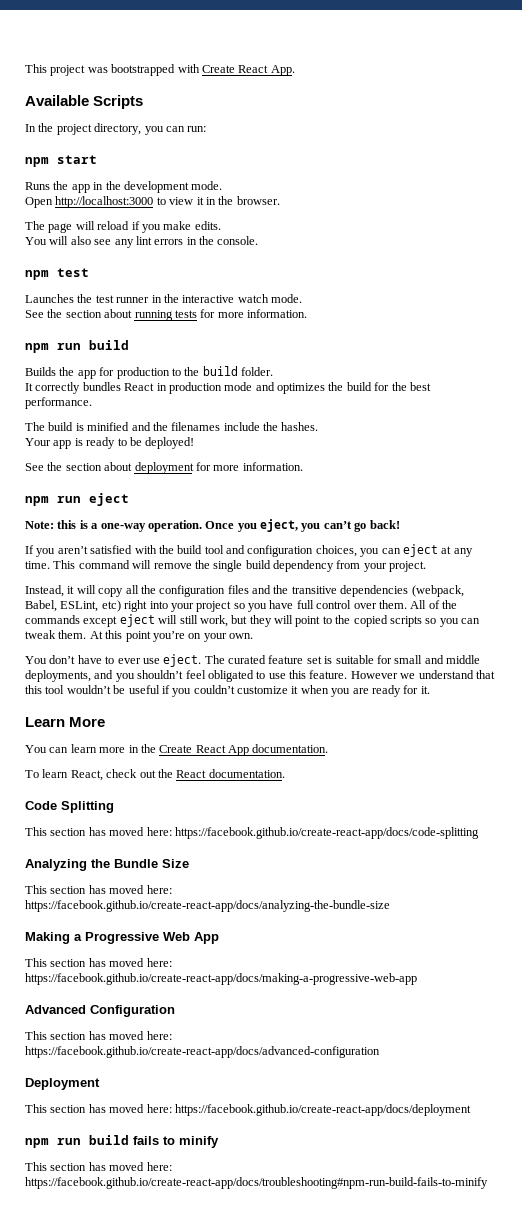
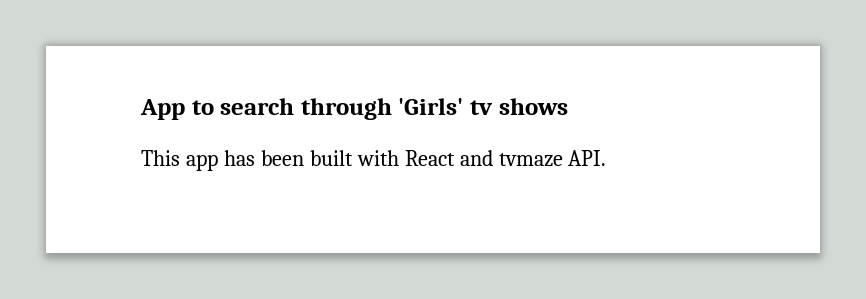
- This project was bootstrapped with Create React App.
- Available Scripts
- In the project directory, you can run:
- npm start
- Runs the app in the development mode.
- Open http://localhost:3000 to view it in the browser.
- The page will reload if you make edits.
- You will also see any lint errors in the console.
- npm test
- Launches the test runner in the interactive watch mode.
- See the section about running tests for more information.
- npm run build
- Builds the app for production to the build folder.
- It correctly bundles React in production mode and optimizes the build for the best performance.
- The build is minified and the filenames include the hashes.
- Your app is ready to be deployed!
- See the section about deployment for more information.
- npm run eject
- Note: this is a one-way operation. Once you eject, you can’t go back!
- If you aren’t satisfied with the build tool and configuration choices, you can eject at any time. This command will remove the single build dependency from your project.
- Instead, it will copy all the configuration files and the transitive dependencies (webpack, Babel, ESLint, etc) right into your project so you have full control over them. All of the commands except eject will still work, but they will point to the copied scripts so you can tweak them. At this point you’re on your own.
- You don’t have to ever use eject. The curated feature set is suitable for small and middle deployments, and you shouldn’t feel obligated to use this feature. However we understand that this tool wouldn’t be useful if you couldn’t customize it when you are ready for it.
- Learn More
- You can learn more in the Create React App documentation.
- To learn React, check out the React documentation.
- Code Splitting
- This section has moved here: https://facebook.github.io/create-react-app/docs/code-splitting
- Analyzing the Bundle Size
- This section has moved here: https://facebook.github.io/create-react-app/docs/analyzing-the-bundle-size
- Making a Progressive Web App
- This section has moved here: https://facebook.github.io/create-react-app/docs/making-a-progressive-web-app
- Advanced Configuration
- This section has moved here: https://facebook.github.io/create-react-app/docs/advanced-configuration
- Deployment
- This section has moved here: https://facebook.github.io/create-react-app/docs/deployment
- npm run build fails to minify
- This section has moved here: https://facebook.github.io/create-react-app/docs/troubleshooting#npm-run-build-fails-to-minify
+ App to search through 'Girls' tv shows
+ This app has been built with React and tvmaze API.

